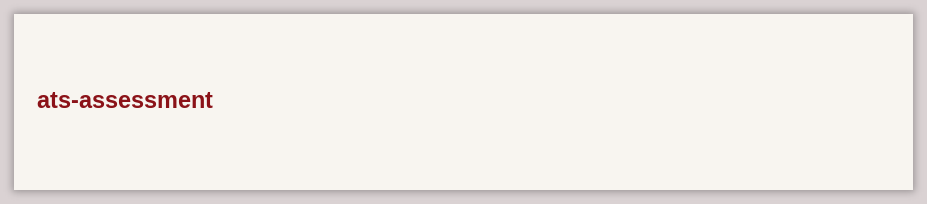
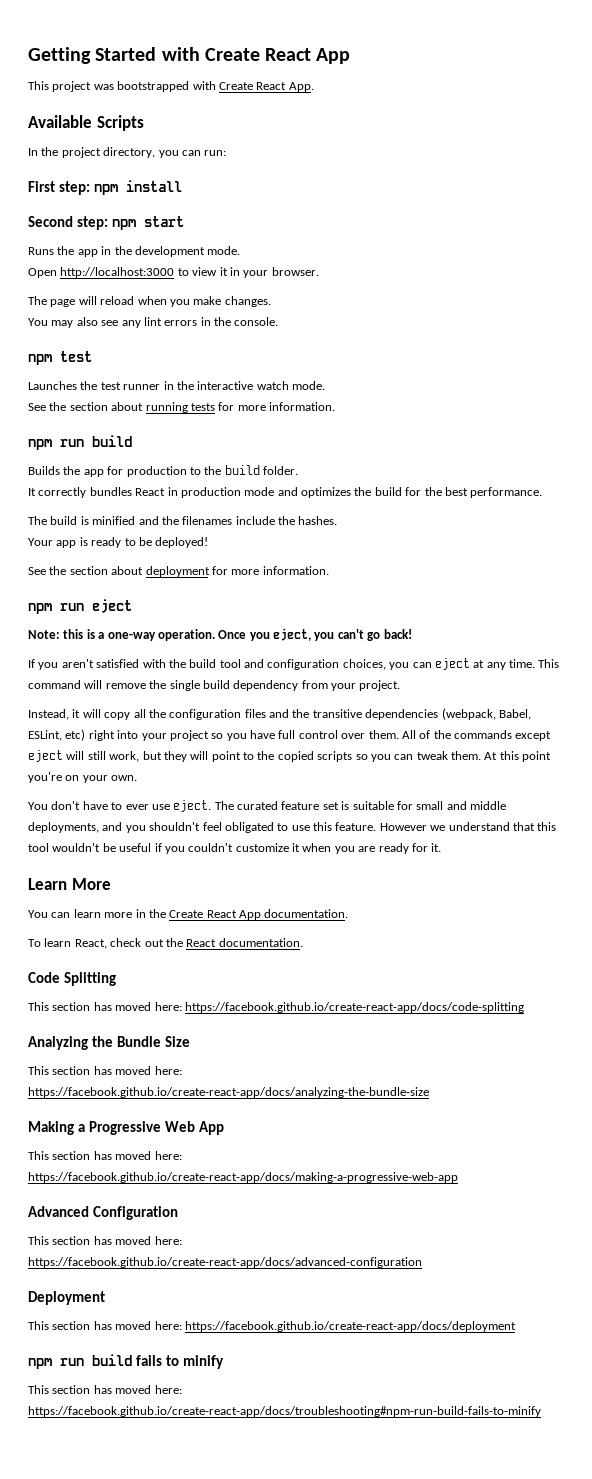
- ats-assessment
+ Getting Started with Create React App
+ This project was bootstrapped with Create React App.
+ Available Scripts
+ In the project directory, you can run:
+ First step: npm install
+ Second step: npm start
+ Runs the app in the development mode.
+ Open http://localhost:3000 to view it in your browser.
+ The page will reload when you make changes.
+ You may also see any lint errors in the console.
+ npm test
+ Launches the test runner in the interactive watch mode.
+ See the section about running tests for more information.
+ npm run build
+ Builds the app for production to the build folder.
+ It correctly bundles React in production mode and optimizes the build for the best performance.
+ The build is minified and the filenames include the hashes.
+ Your app is ready to be deployed!
+ See the section about deployment for more information.
+ npm run eject
+ Note: this is a one-way operation. Once you eject, you can't go back!
+ If you aren't satisfied with the build tool and configuration choices, you can eject at any time. This command will remove the single build dependency from your project.
+ Instead, it will copy all the configuration files and the transitive dependencies (webpack, Babel, ESLint, etc) right into your project so you have full control over them. All of the commands except eject will still work, but they will point to the copied scripts so you can tweak them. At this point you're on your own.
+ You don't have to ever use eject. The curated feature set is suitable for small and middle deployments, and you shouldn't feel obligated to use this feature. However we understand that this tool wouldn't be useful if you couldn't customize it when you are ready for it.
+ Learn More
+ You can learn more in the Create React App documentation.
+ To learn React, check out the React documentation.
+ Code Splitting
+ This section has moved here: https://facebook.github.io/create-react-app/docs/code-splitting
+ Analyzing the Bundle Size
+ This section has moved here: https://facebook.github.io/create-react-app/docs/analyzing-the-bundle-size
+ Making a Progressive Web App
+ This section has moved here: https://facebook.github.io/create-react-app/docs/making-a-progressive-web-app
+ Advanced Configuration
+ This section has moved here: https://facebook.github.io/create-react-app/docs/advanced-configuration
+ Deployment
+ This section has moved here: https://facebook.github.io/create-react-app/docs/deployment
+ npm run build fails to minify
+ This section has moved here: https://facebook.github.io/create-react-app/docs/troubleshooting#npm-run-build-fails-to-minify

